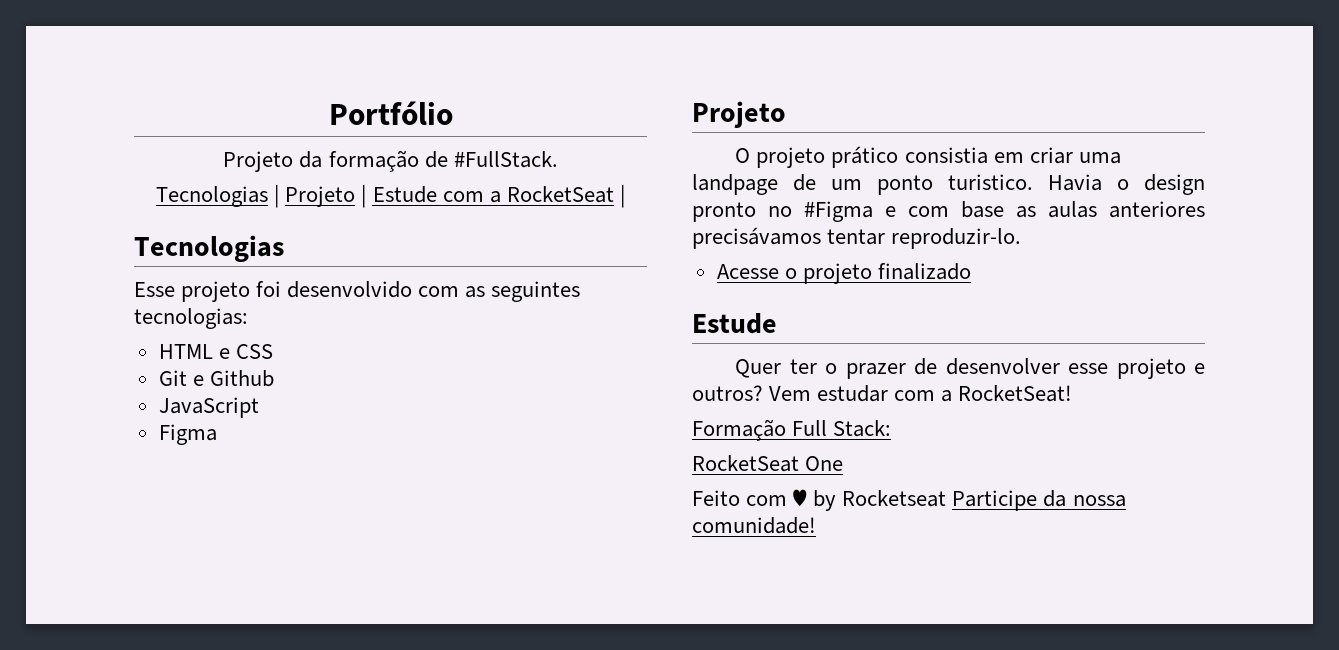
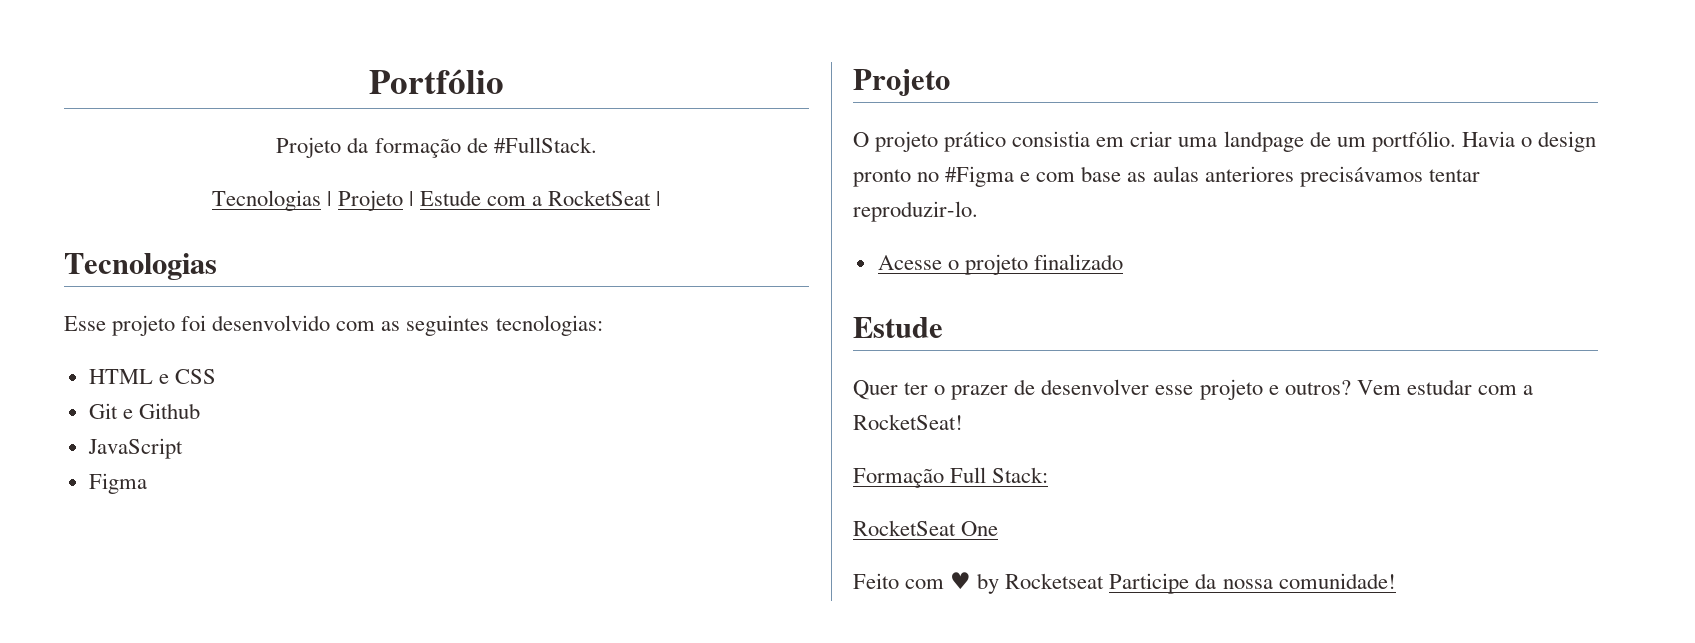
- O projeto prático consistia em criar uma landpage de um ponto turistico.
+ O projeto prático consistia em criar uma landpage de um portfólio.

